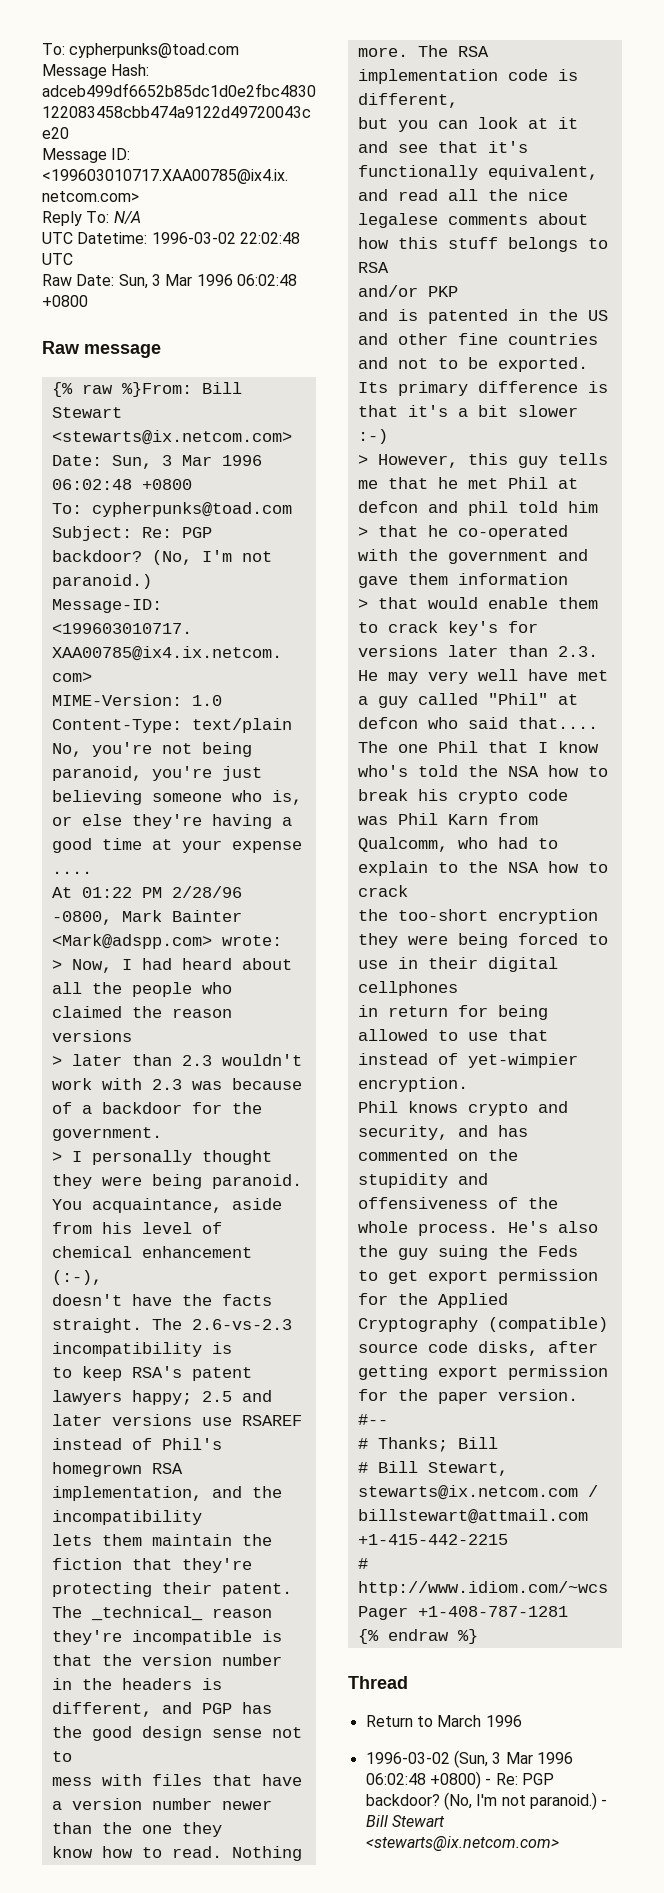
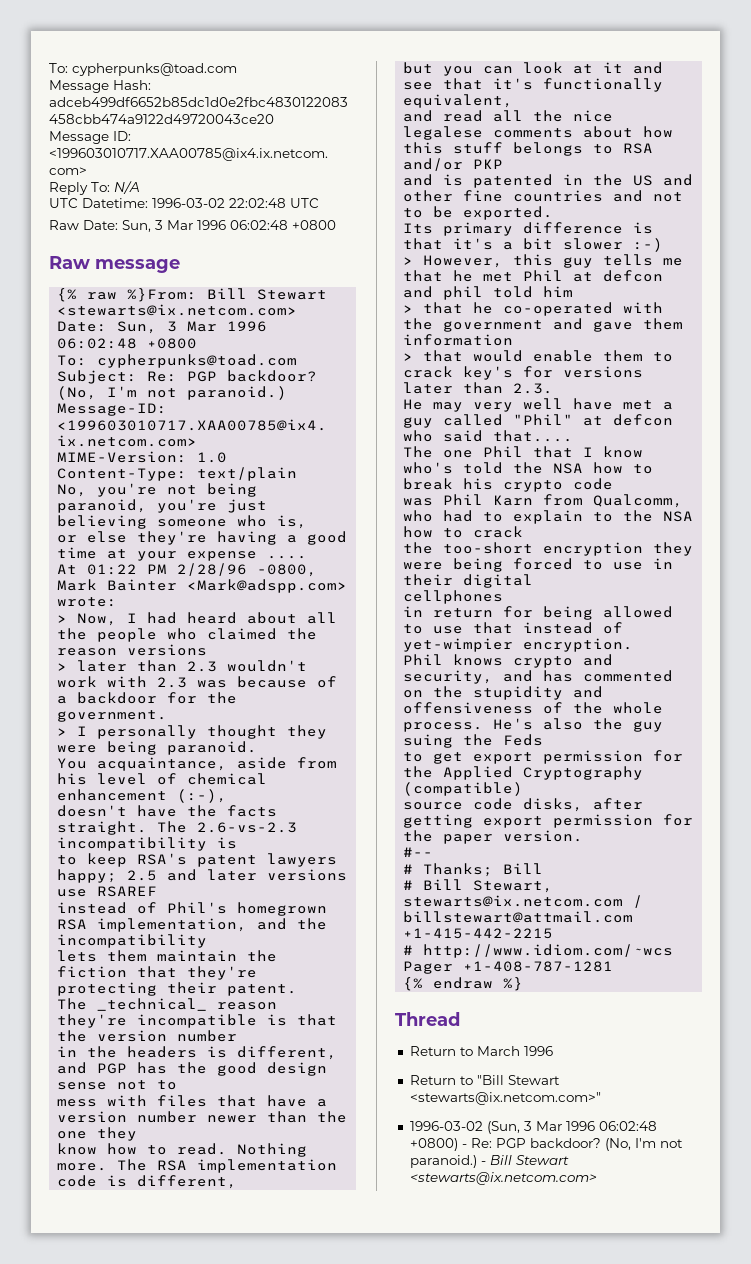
+ Return to "Bill Stewart <stewarts@ix.netcom.com>"

